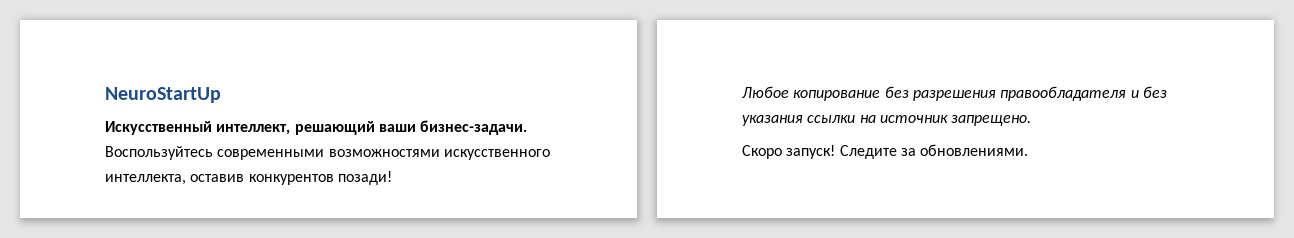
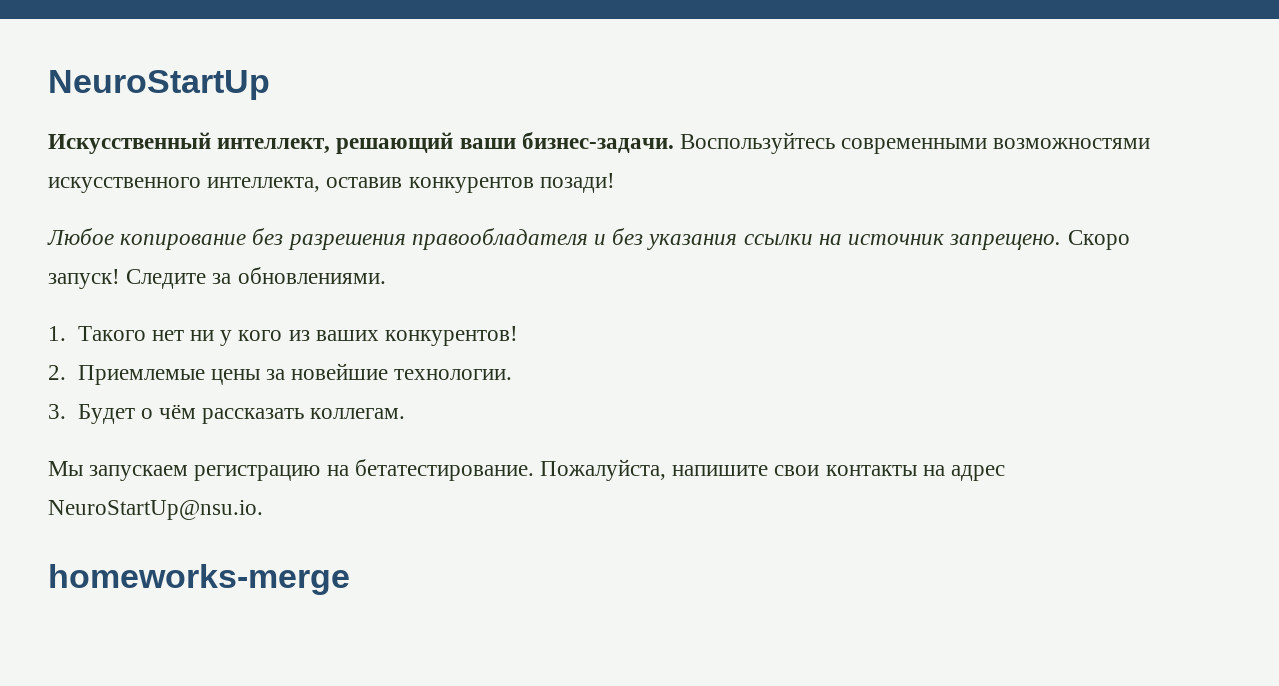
- Любое копирование без разрешения правообладателя и без указания ссылки на источник запрещено.
- Скоро запуск!
+ Любое копирование без разрешения правообладателя и без указания ссылки на источник запрещено. Скоро запуск!
+ 1. Такого нет ни у кого из ваших конкурентов!
+ 2. Приемлемые цены за новейшие технологии.
+ 3. Будет о чём рассказать коллегам.
+ Мы запускаем регистрацию на бетатестирование. Пожалуйста, напишите свои контакты на адрес NeuroStartUp@nsu.io.
+ homeworks-merge

